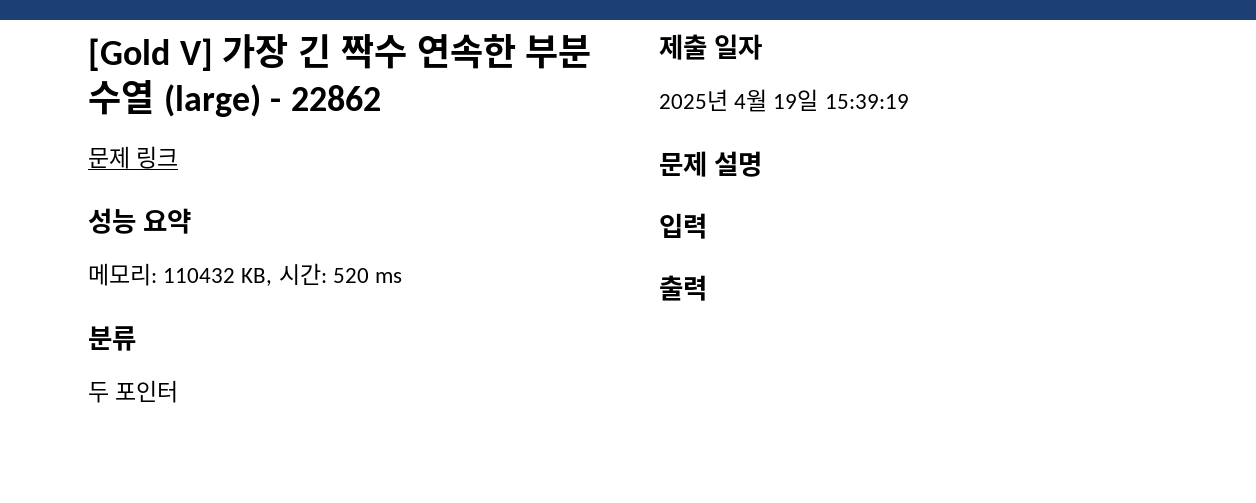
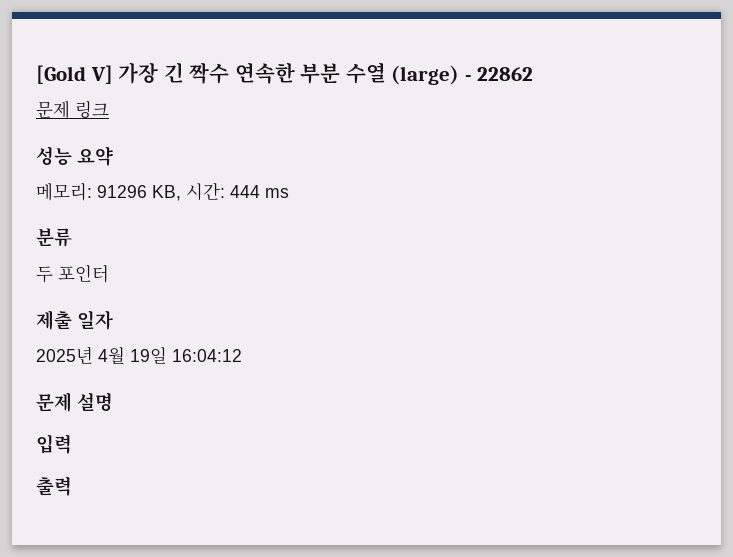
- 메모리: 110432 KB, 시간: 520 ms
+ 메모리: 91296 KB, 시간: 444 ms
- 2025년 4월 19일 15:39:19
+ 2025년 4월 19일 16:04:12

